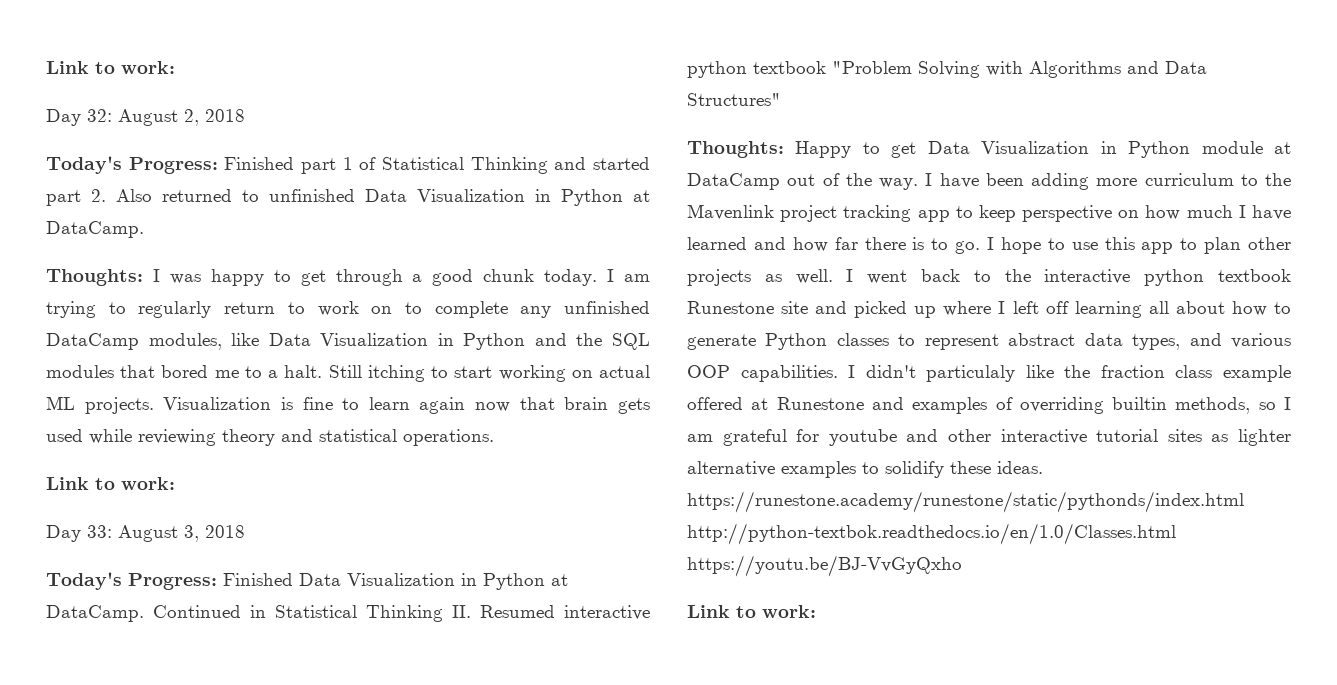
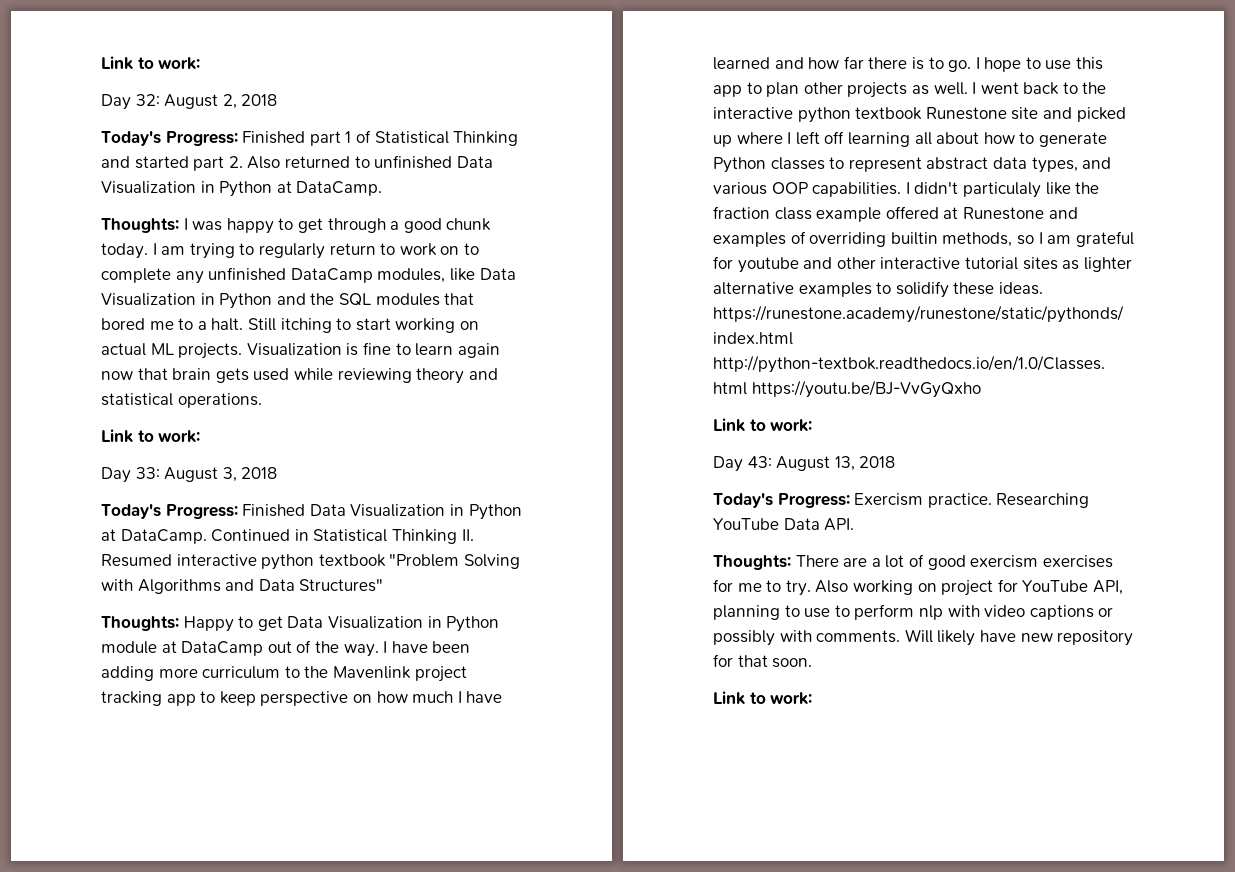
+ Day 43: August 13, 2018
+ Today's Progress: Exercism practice. Researching YouTube Data API.
+ Thoughts: There are a lot of good exercism exercises for me to try. Also working on project for YouTube API, planning to use to perform nlp with video captions or possibly with comments. Will likely have new repository for that soon.
+ Link to work:

